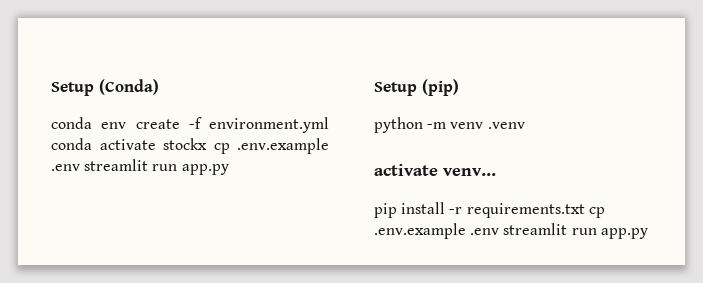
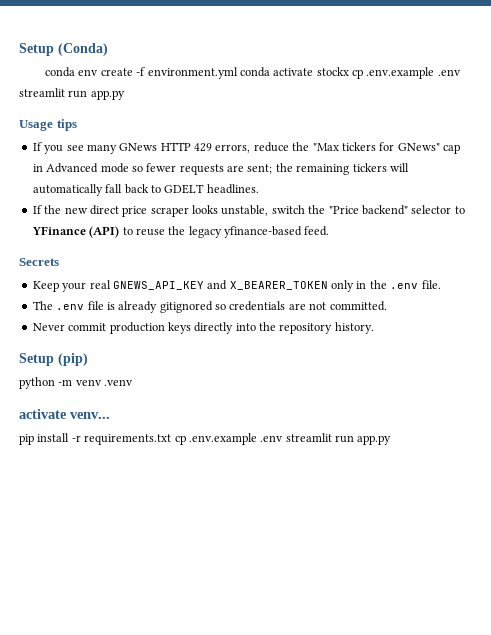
+ Usage tips
+ If you see many GNews HTTP 429 errors, reduce the "Max tickers for GNews" cap in Advanced mode so fewer requests are sent; the remaining tickers will automatically fall back to GDELT headlines.
+ If the new direct price scraper looks unstable, switch the "Price backend" selector to YFinance (API) to reuse the legacy yfinance-based feed.
+ Secrets
+ Keep your real GNEWS_API_KEY and X_BEARER_TOKEN only in the .env file.
+ The .env file is already gitignored so credentials are not committed.
+ Never commit production keys directly into the repository history.

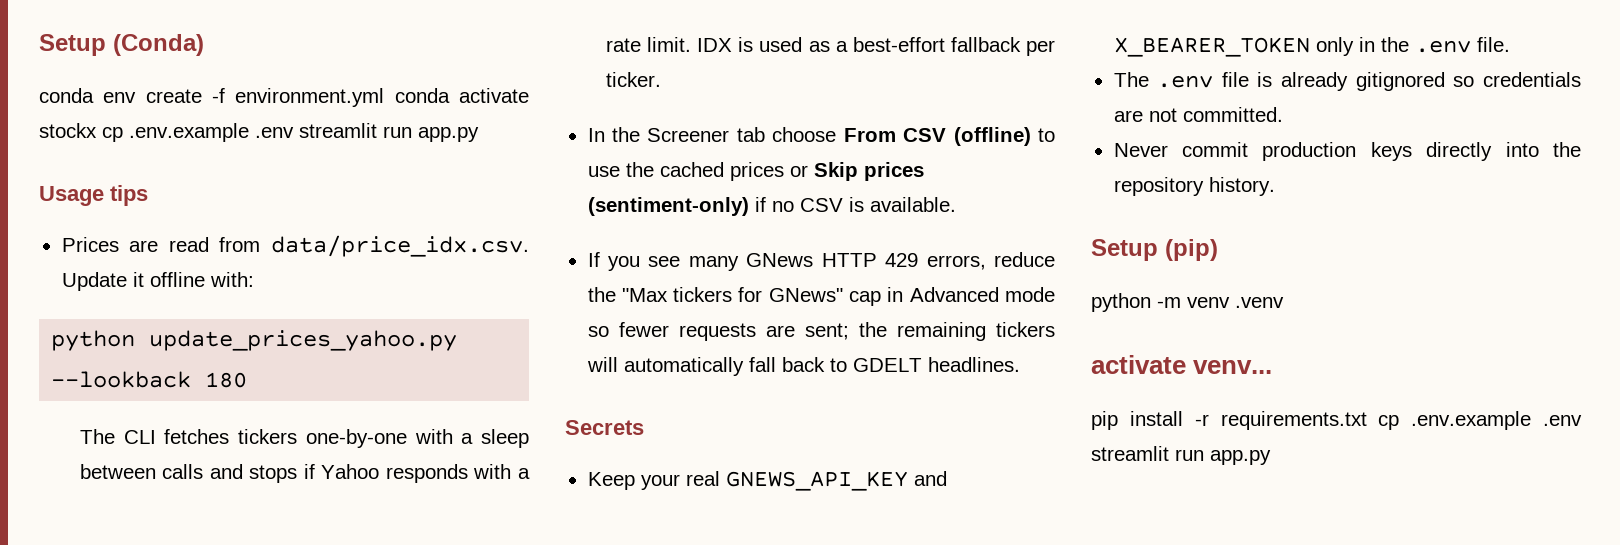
+ Prices are read from data/price_idx.csv. Update it offline with:
+ python update_prices_yahoo.py --lookback 180
+ The CLI fetches tickers one-by-one with a sleep between calls and stops if Yahoo responds with a rate limit. IDX is used as a best-effort fallback per ticker.
+ In the Screener tab choose From CSV (offline) to use the cached prices or Skip prices (sentiment-only) if no CSV is available.
- If the new direct price scraper looks unstable, switch the "Price backend" selector to YFinance (API) to reuse the legacy yfinance-based feed.

